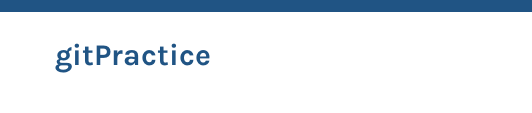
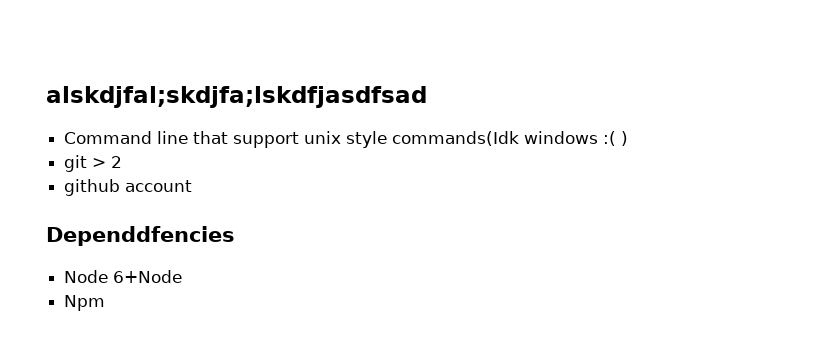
- gitPractice
+ alskdjfal;skdjfa;lskdfjasdfsad
+ Command line that support unix style commands(Idk windows :( )
+ git > 2
+ github account
+ Dependdfencies
+ Node 6+Node
+ Npm

